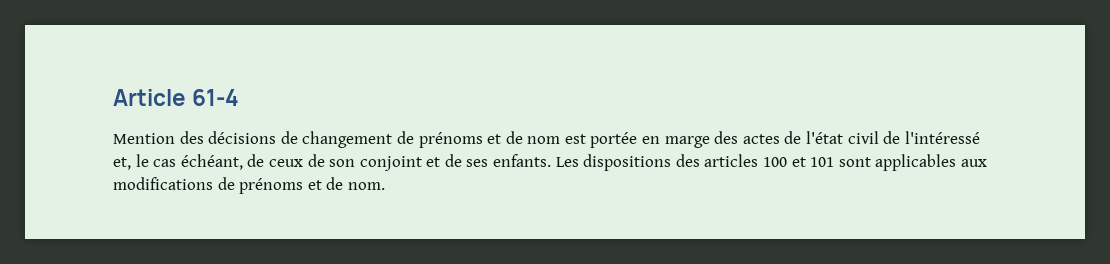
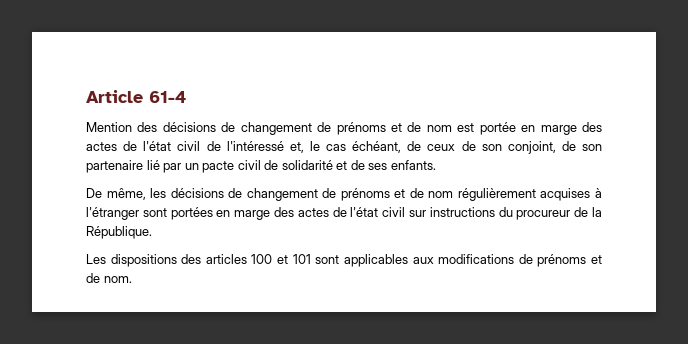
- Mention des décisions de changement de prénoms et de nom est portée en marge des actes de l'état civil de l'intéressé et, le cas échéant, de ceux de son conjoint et de ses enfants. Les dispositions des articles 100 et 101 sont applicables aux modifications de prénoms et de nom.
+ Mention des décisions de changement de prénoms et de nom est portée en marge des actes de l'état civil de l'intéressé et, le cas échéant, de ceux de son conjoint, de son partenaire lié par un pacte civil de solidarité et de ses enfants.
+ De même, les décisions de changement de prénoms et de nom régulièrement acquises à l'étranger sont portées en marge des actes de l'état civil sur instructions du procureur de la République.
+ Les dispositions des articles 100 et 101 sont applicables aux modifications de prénoms et de nom.

